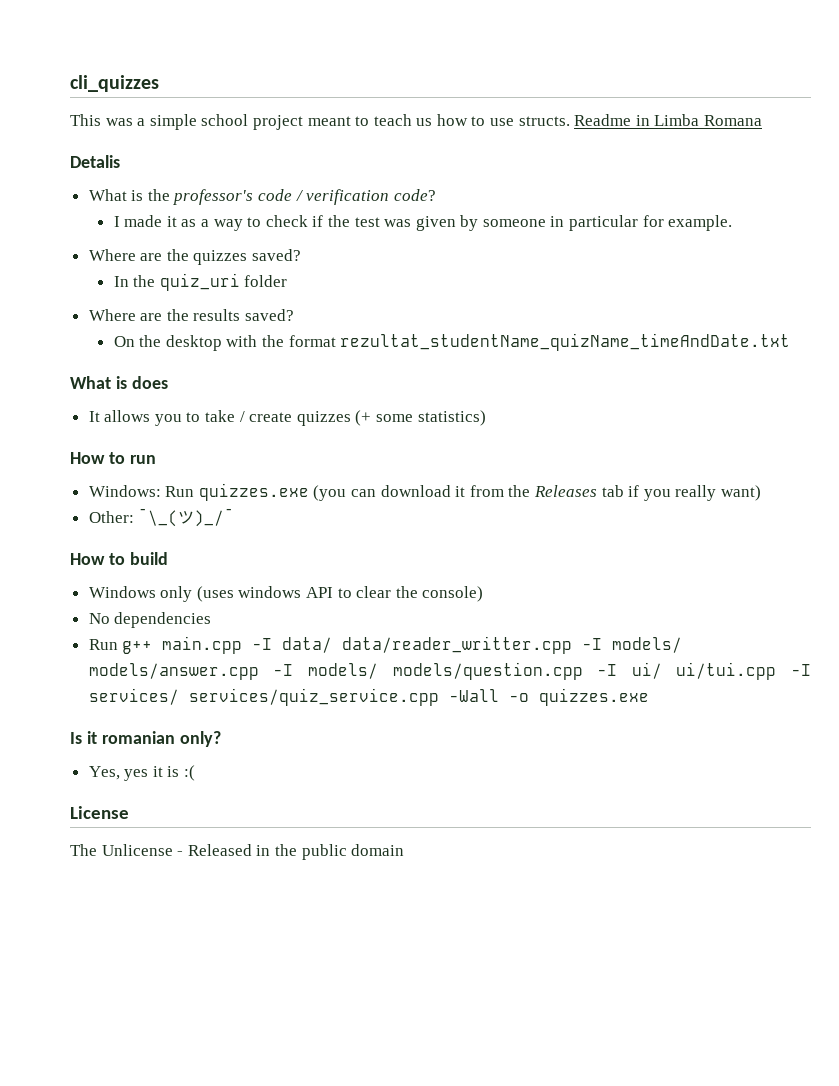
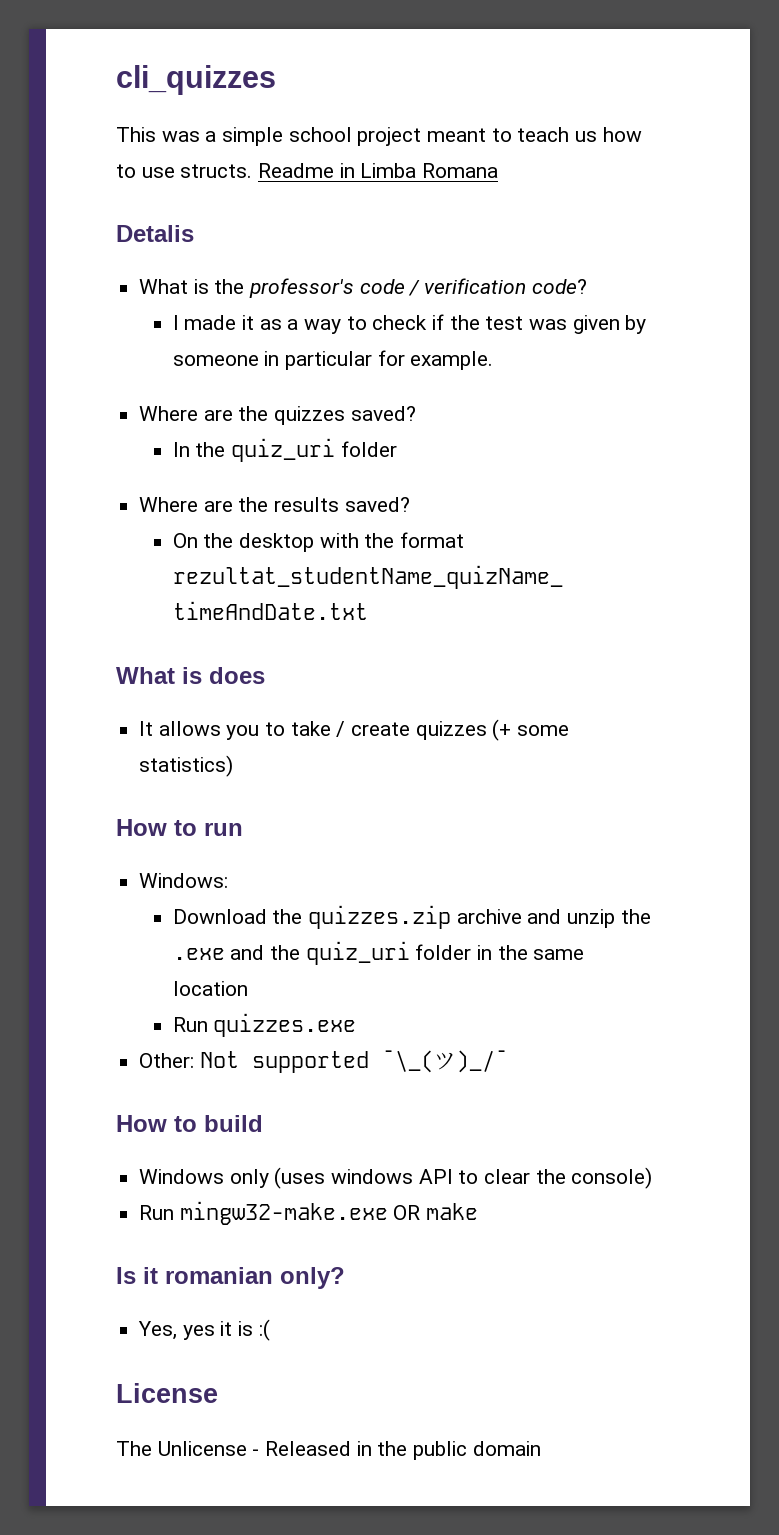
- Windows: Run quizzes.exe (you can download it from the Releases tab if you really want)
+ Windows:
+ Download the quizzes.zip archive and unzip the .exe and the quiz_uri folder in the same location
+ Run quizzes.exe
- Other: ¯\_(ツ)_/¯
+ Other: Not supported ¯\_(ツ)_/¯
- No dependencies
- Run g++ main.cpp -I data/ data/reader_writter.cpp -I models/ models/answer.cpp -I models/ models/question.cpp -I ui/ ui/tui.cpp -I services/ services/quiz_service.cpp -Wall -o quizzes.exe
+ Run mingw32-make.exe OR make

